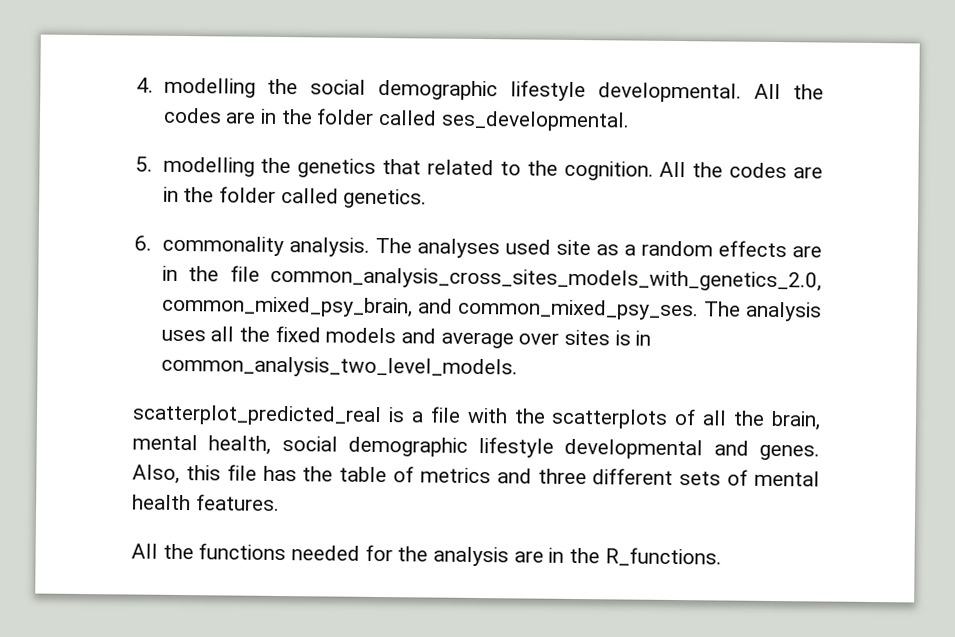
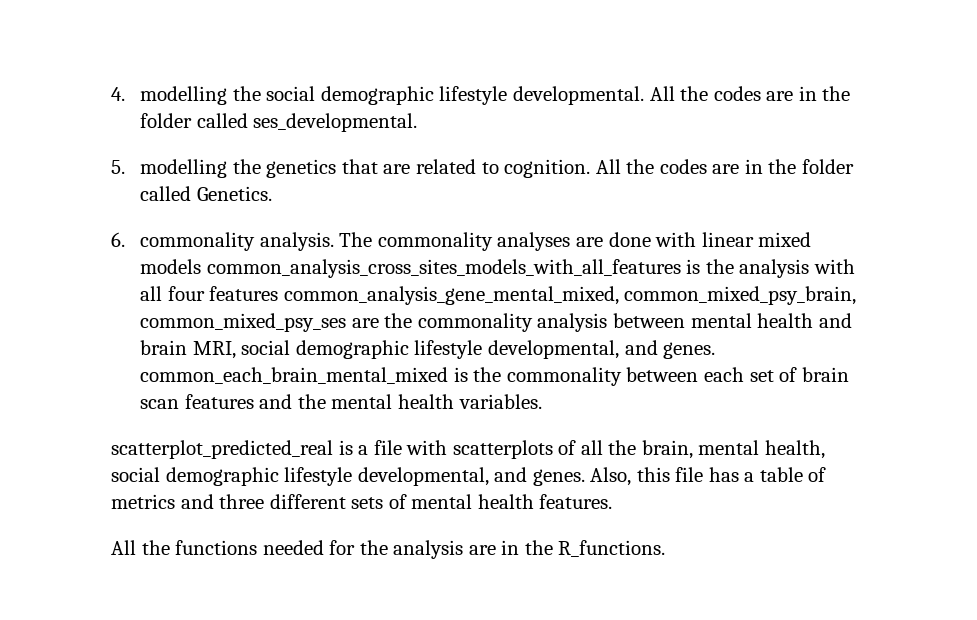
- 5. modelling the genetics that related to the cognition.
+ 5. modelling the genetics that are related to cognition.
- All the codes are in the folder called genetics.
+ All the codes are in the folder called Genetics.
- The analyses used site as a random effects are in the file common_analysis_cross_sites_models_with_genetics_2.0, common_mixed_psy_brain, and common_mixed_psy_ses. The analysis uses all the fixed models and average over sites is in common_analysis_two_level_models.
+ The commonality analyses are done with linear mixed models common_analysis_cross_sites_models_with_all_features is the analysis with all four features common_analysis_gene_mental_mixed, common_mixed_psy_brain, common_mixed_psy_ses are the commonality analysis between mental health and brain MRI, social demographic lifestyle developmental, and genes. common_each_brain_mental_mixed is the commonality between each set of brain scan features and the mental health variables.
- scatterplot_predicted_real is a file with the scatterplots of all the brain, mental health, social demographic lifestyle developmental and genes.
+ scatterplot_predicted_real is a file with scatterplots of all the brain, mental health, social demographic lifestyle developmental, and genes.
- Also, this file has the table of metrics and three different sets of mental health features.
+ Also, this file has a table of metrics and three different sets of mental health features.

